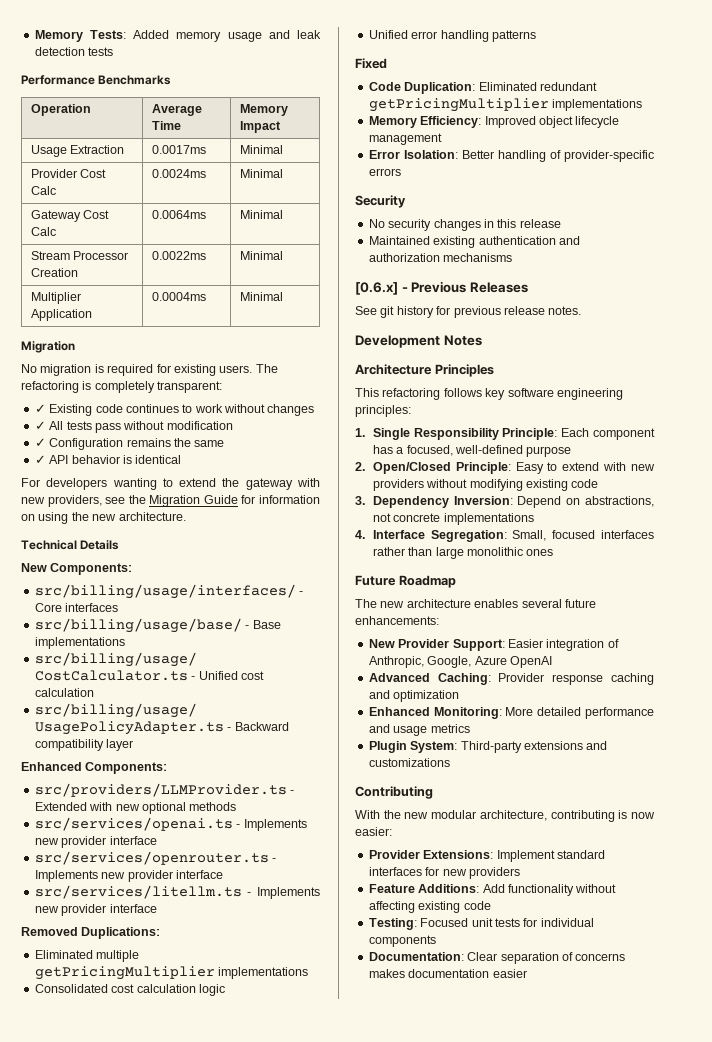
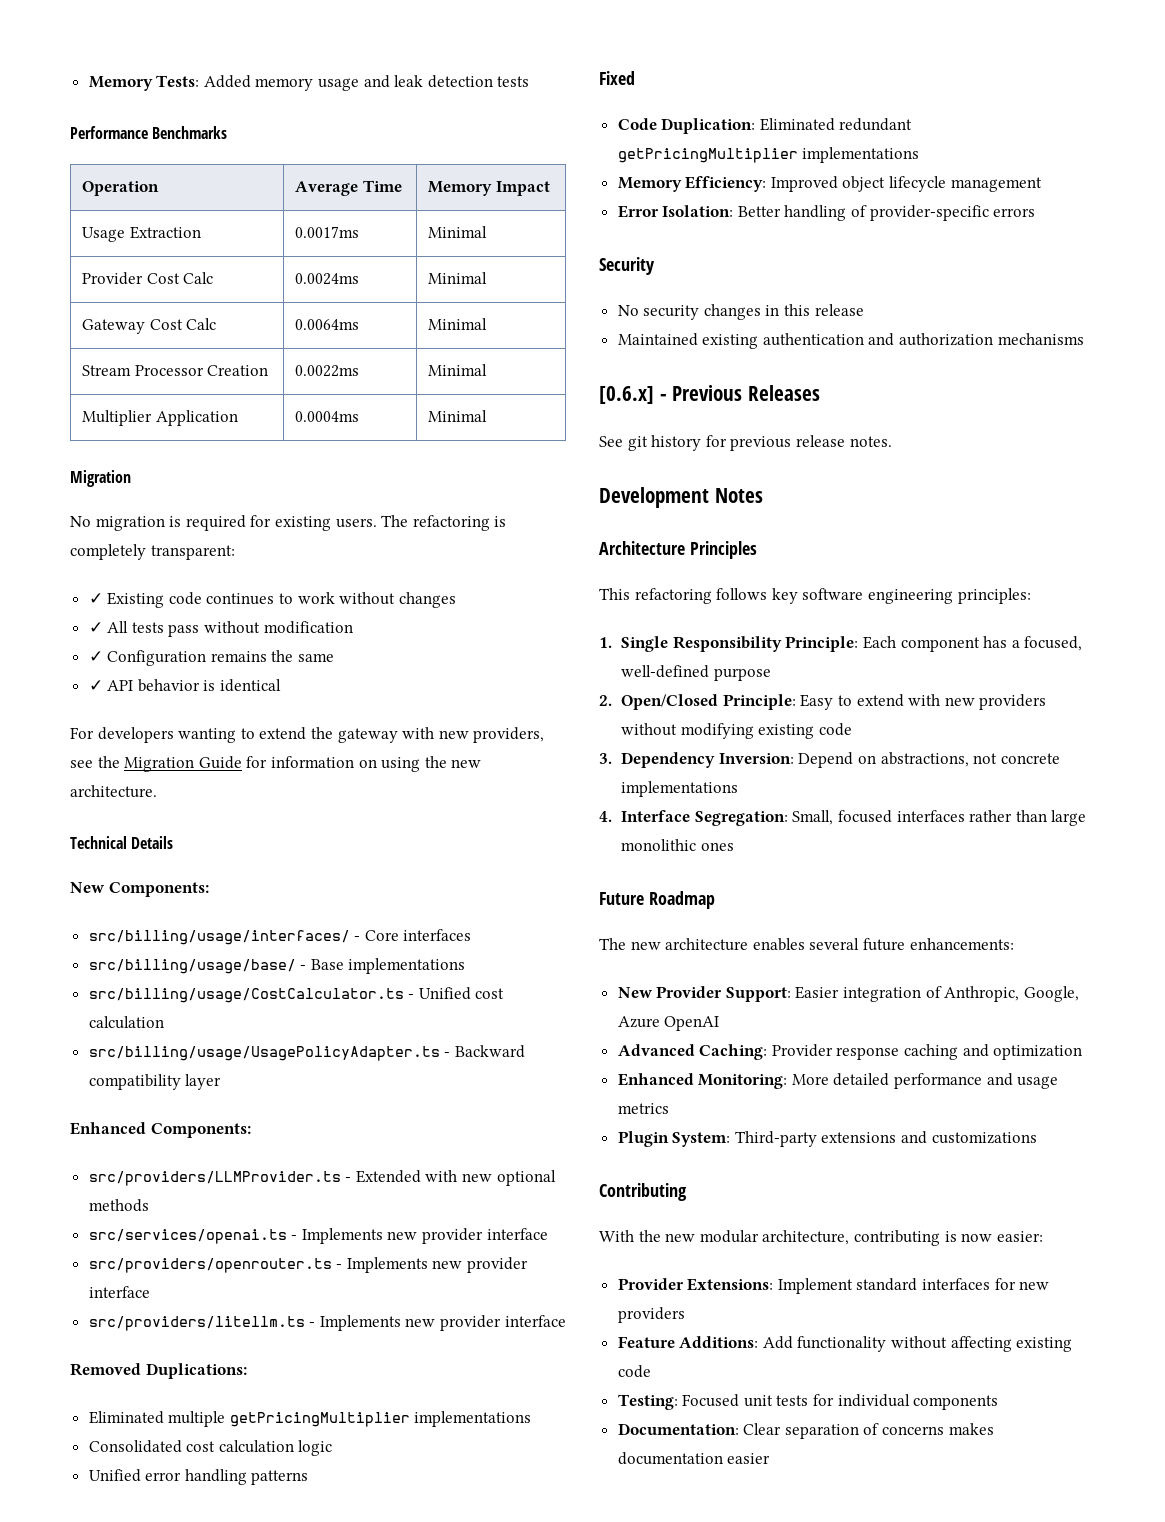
- src/services/openrouter.ts - Implements new provider interface
- src/services/litellm.ts - Implements new provider interface
+ src/providers/openrouter.ts - Implements new provider interface
+ src/providers/litellm.ts - Implements new provider interface

